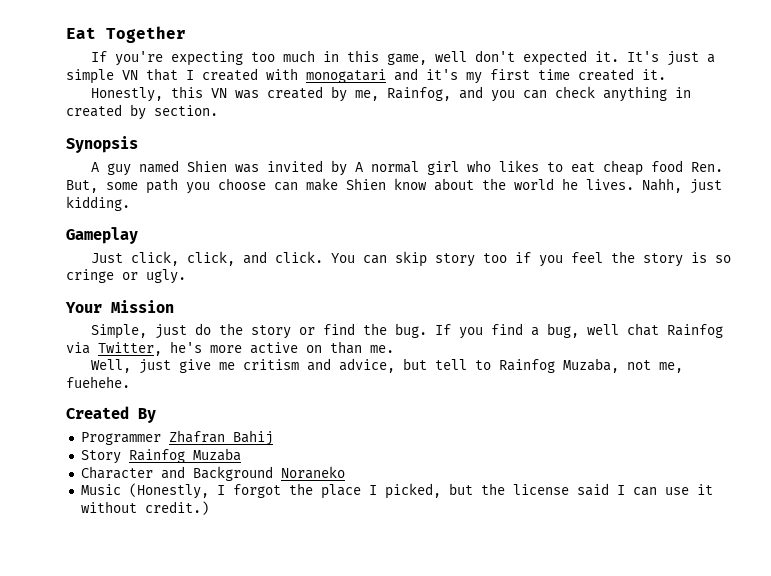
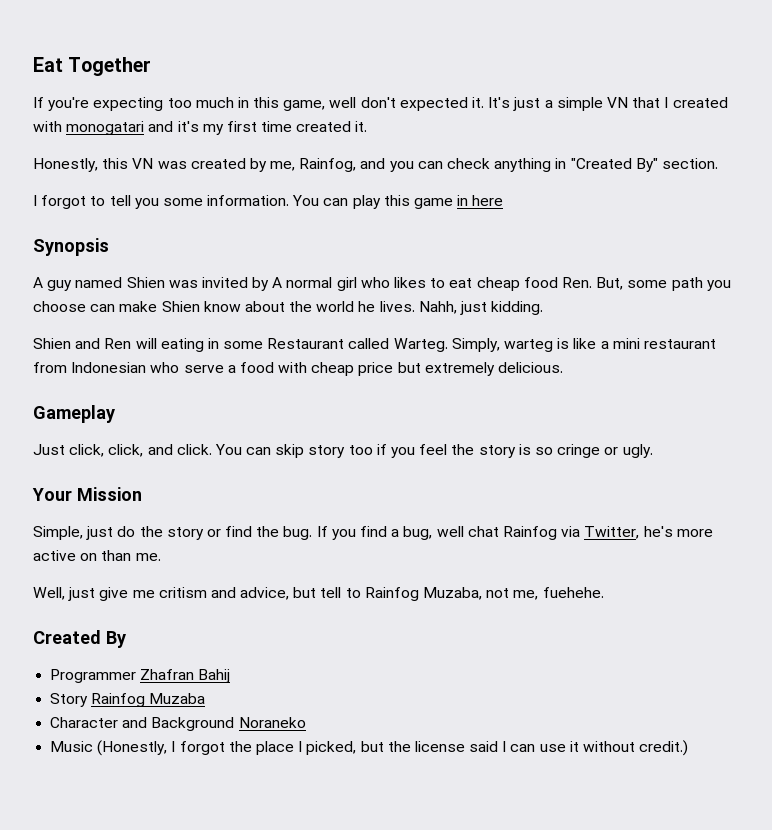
- Honestly, this VN was created by me, Rainfog, and you can check anything in created by section.
+ Honestly, this VN was created by me, Rainfog, and you can check anything in "Created By" section.
+ I forgot to tell you some information. You can play this game in here
+ Shien and Ren will eating in some Restaurant called Warteg. Simply, warteg is like a mini restaurant from Indonesian who serve a food with cheap price but extremely delicious.

